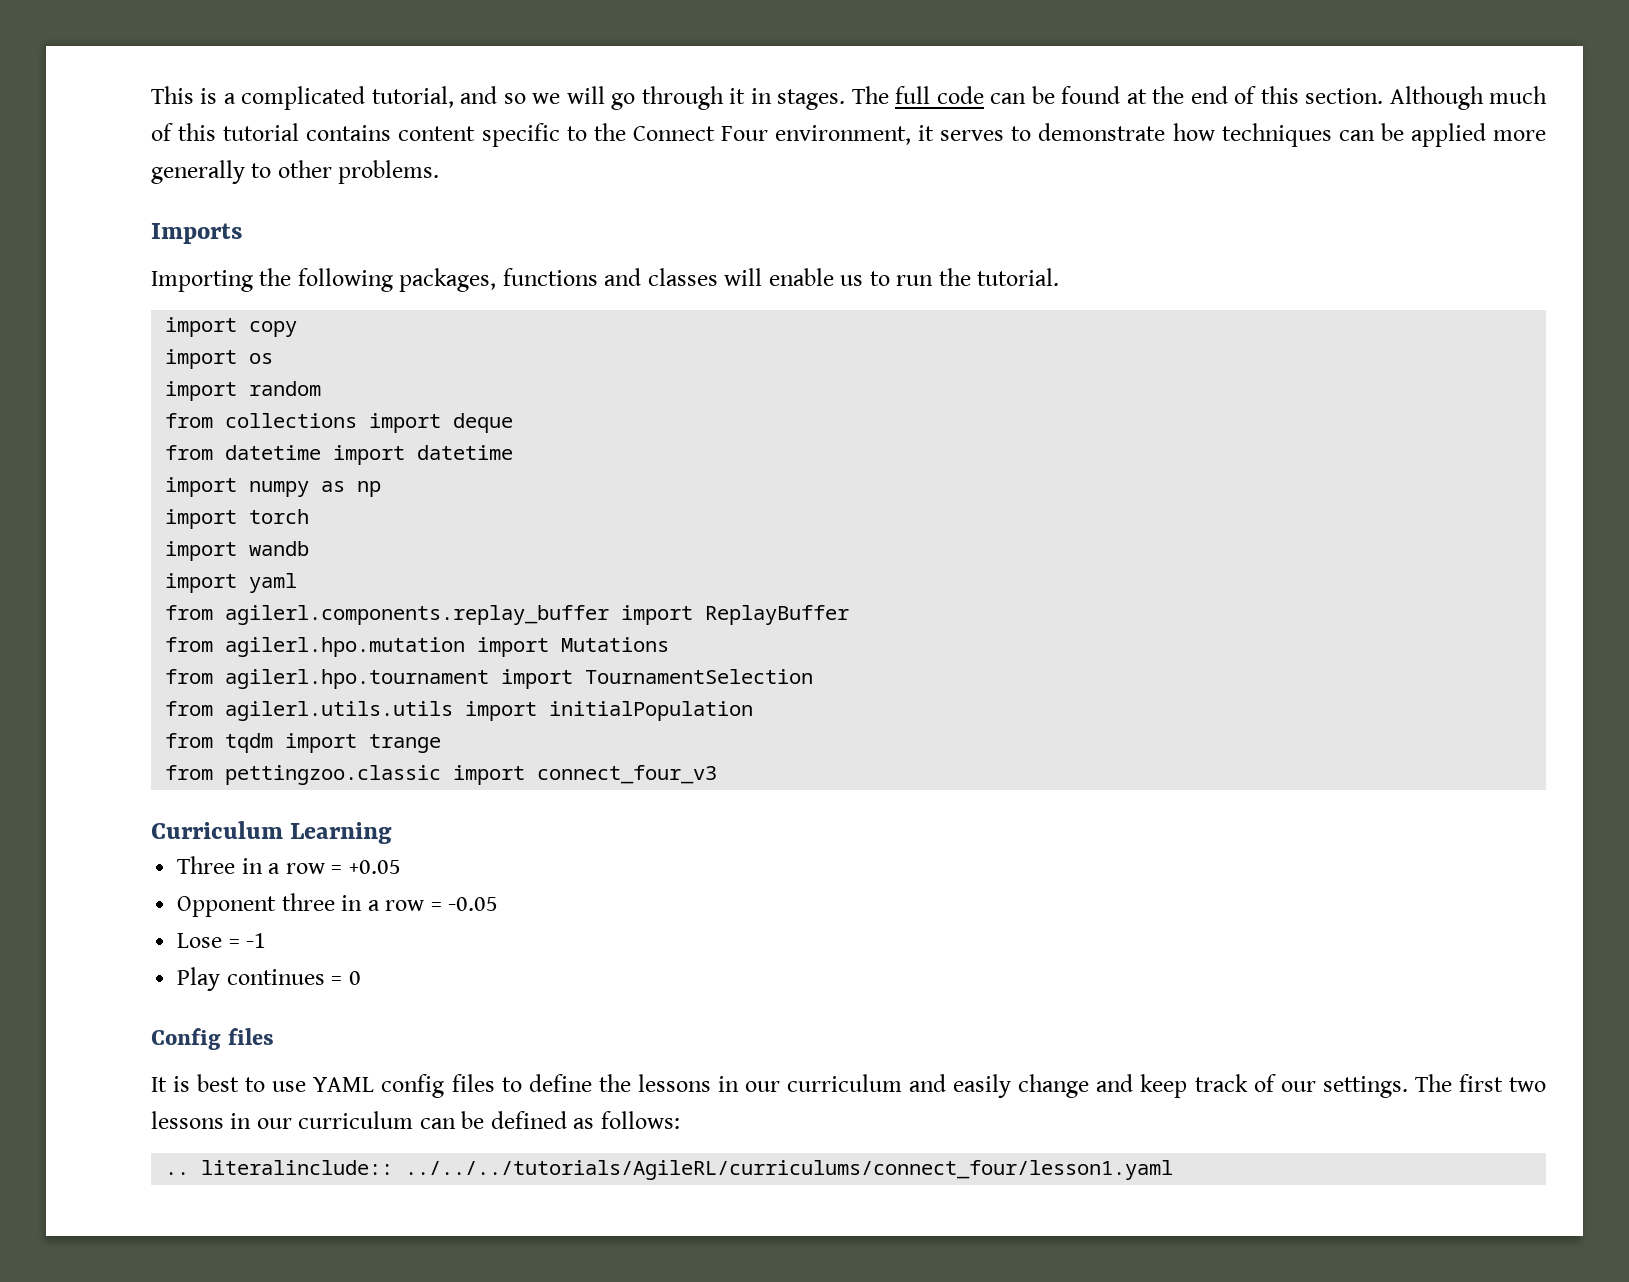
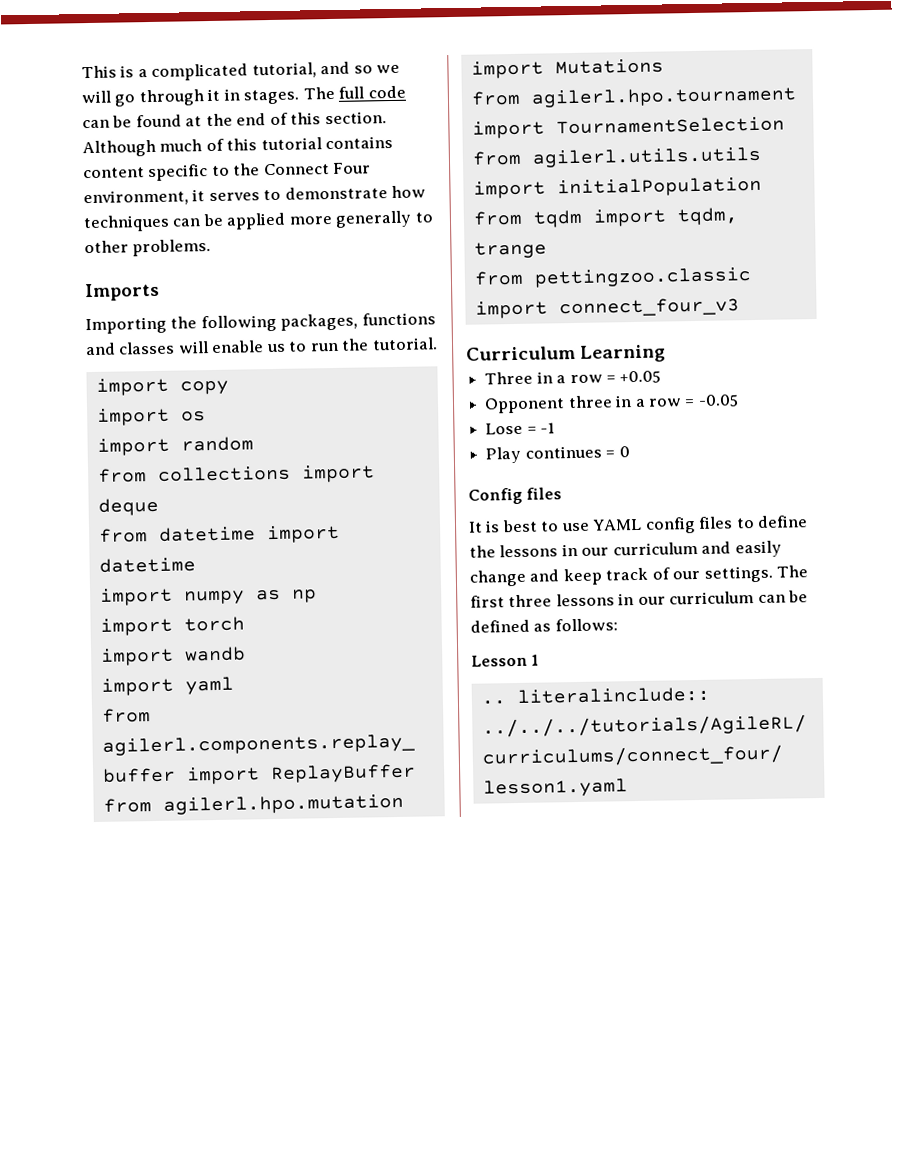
- from tqdm import trange
+ from tqdm import tqdm, trange
- The first two lessons in our curriculum can be defined as follows:
+ The first three lessons in our curriculum can be defined as follows:
+ Lesson 1

